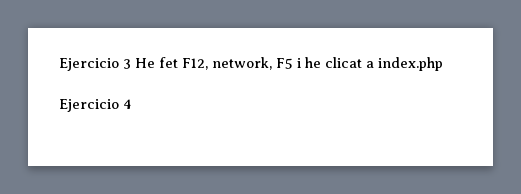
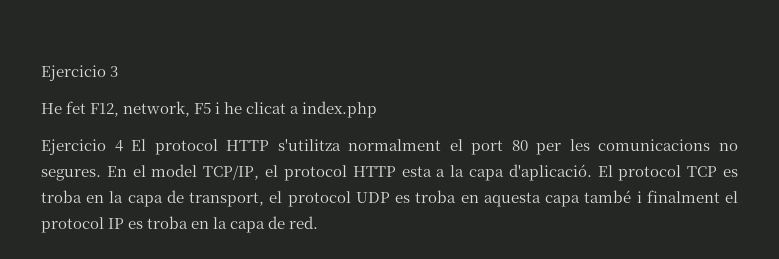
- Ejercicio 3 He fet F12, network, F5 i he clicat a index.php
+ Ejercicio 3
+ He fet F12, network, F5 i he clicat a index.php
- Ejercicio 4
+ Ejercicio 4 El protocol HTTP s'utilitza normalment el port 80 per les comunicacions no segures. En el model TCP/IP, el protocol HTTP esta a la capa d'aplicació. El protocol TCP es troba en la capa de transport, el protocol UDP es troba en aquesta capa també i finalment el protocol IP es troba en la capa de red.

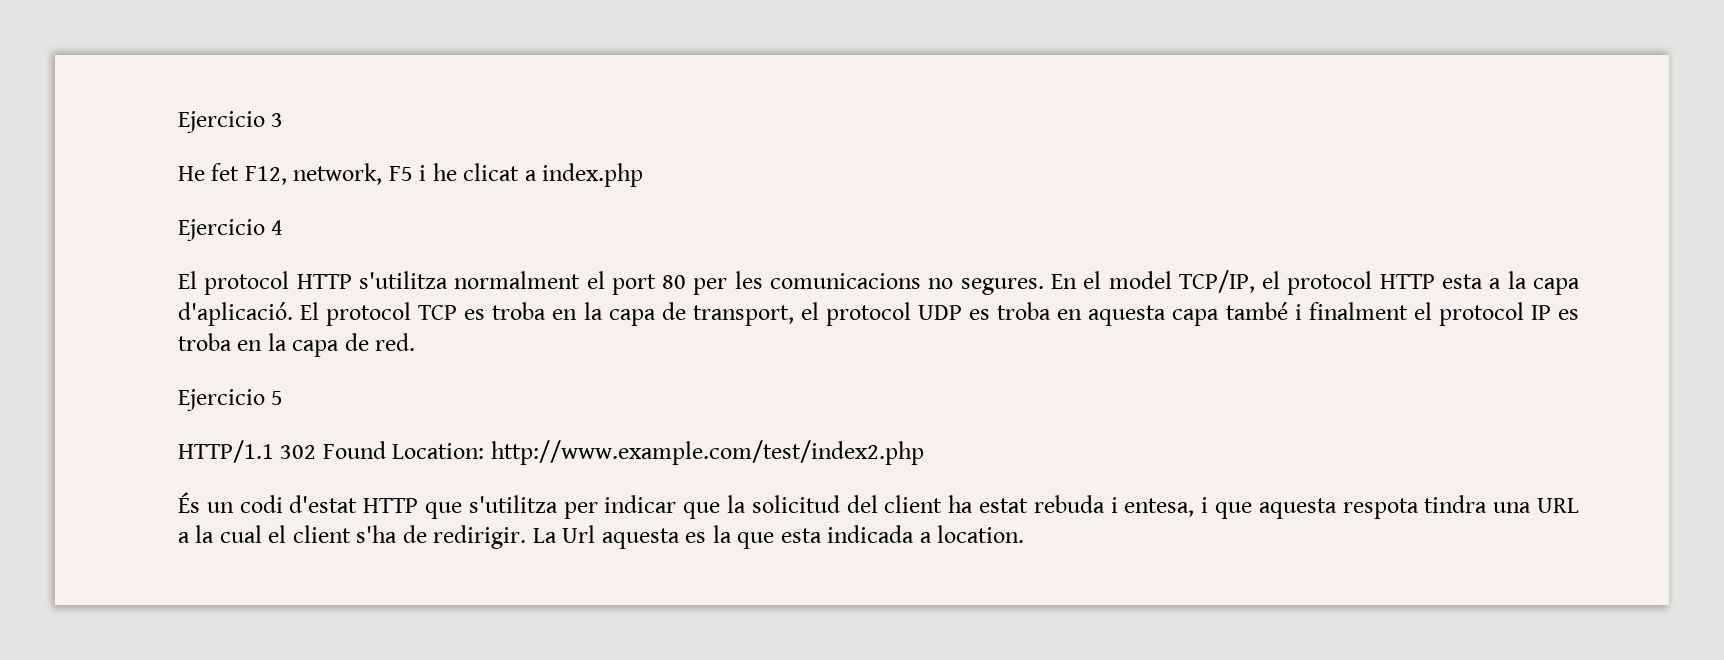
- Ejercicio 4 El protocol HTTP s'utilitza normalment el port 80 per les comunicacions no segures.
+ Ejercicio 4
+ El protocol HTTP s'utilitza normalment el port 80 per les comunicacions no segures.
+ Ejercicio 5
+ HTTP/1.1 302 Found Location: http://www.example.com/test/index2.php
+ És un codi d'estat HTTP que s'utilitza per indicar que la solicitud del client ha estat rebuda i entesa, i que aquesta respota tindra una URL a la cual el client s'ha de redirigir. La Url aquesta es la que esta indicada a location.

